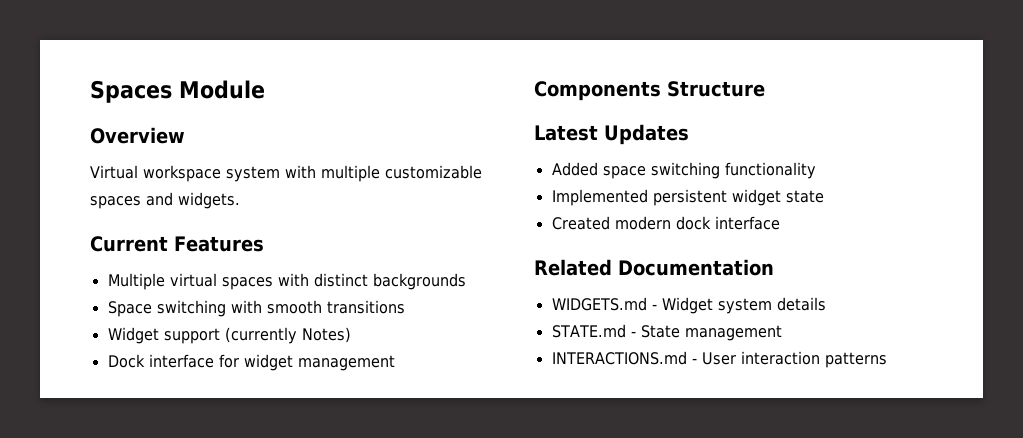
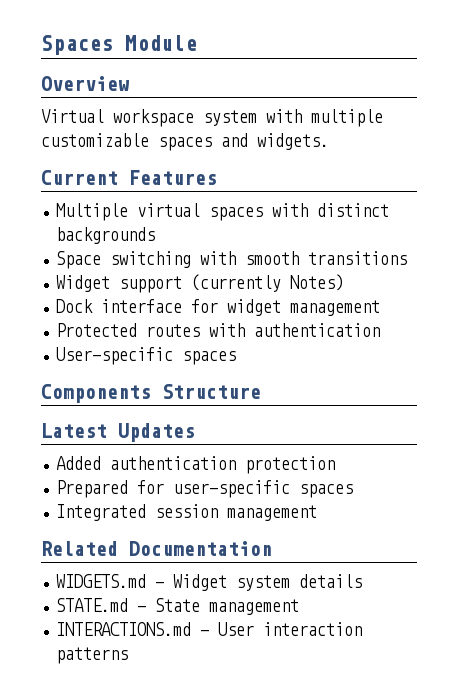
+ Protected routes with authentication
+ User-specific spaces
- Added space switching functionality
- Implemented persistent widget state
- Created modern dock interface
+ Added authentication protection
+ Prepared for user-specific spaces
+ Integrated session management

